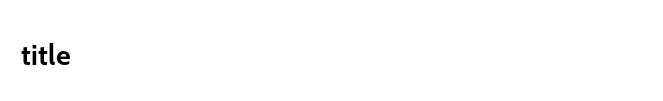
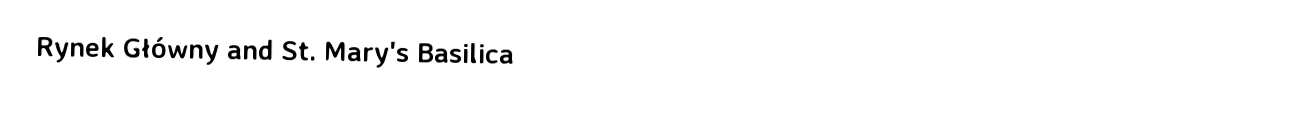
- title
+ Rynek Główny and St. Mary's Basilica

